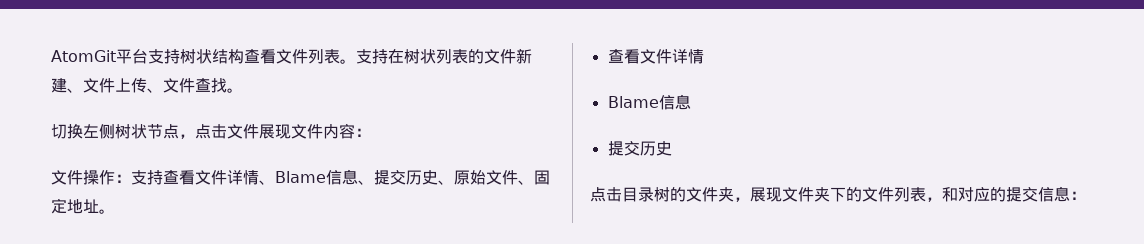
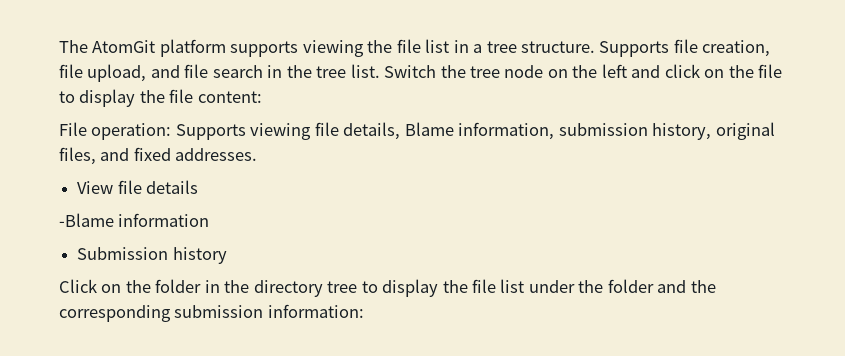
- AtomGit平台支持树状结构查看文件列表。支持在树状列表的文件新建、文件上传、文件查找。
- 切换左侧树状节点，点击文件展现文件内容：
- 文件操作：支持查看文件详情、Blame信息、提交历史、原始文件、固定地址。
- 查看文件详情
- Blame信息
- 提交历史
- 点击目录树的文件夹，展现文件夹下的文件列表，和对应的提交信息：
+ The AtomGit platform supports viewing the file list in a tree structure. Supports file creation, file upload, and file search in the tree list. Switch the tree node on the left and click on the file to display the file content:
+ File operation: Supports viewing file details, Blame information, submission history, original files, and fixed addresses.
+ View file details
+ -Blame information
+ Submission history
+ Click on the folder in the directory tree to display the file list under the folder and the corresponding submission information:

